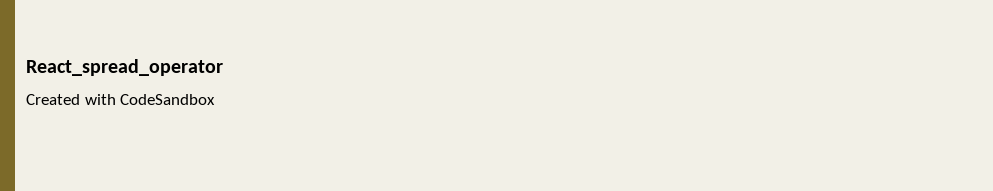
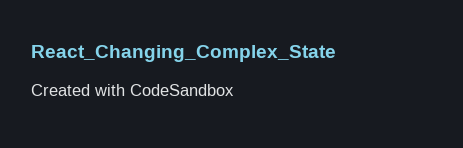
- React_spread_operator
+ React_Changing_Complex_State

